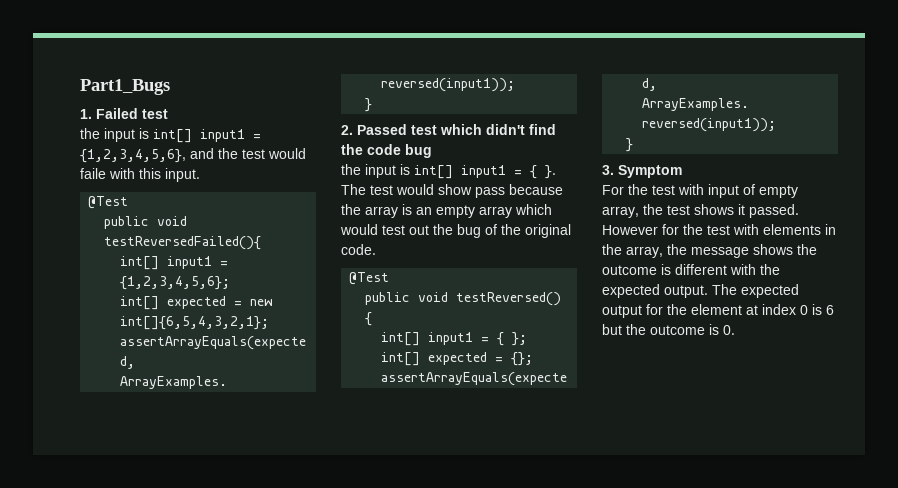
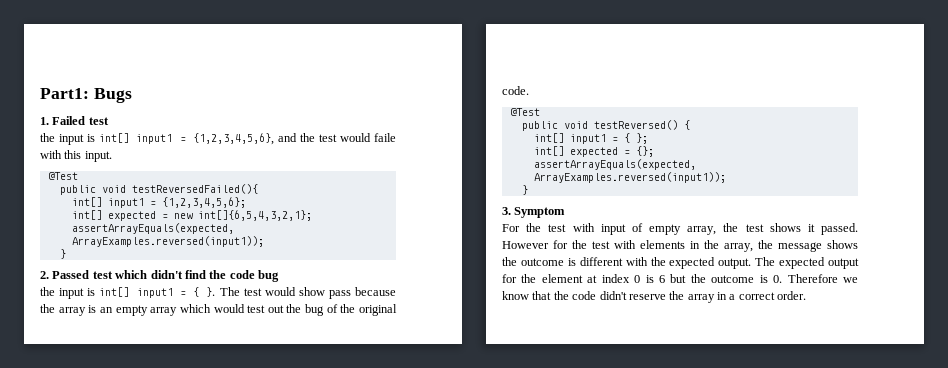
- Part1_Bugs
+ Part1: Bugs
- The expected output for the element at index 0 is 6 but the outcome is 0.
+ The expected output for the element at index 0 is 6 but the outcome is 0. Therefore we know that the code didn't reserve the array in a correct order.

